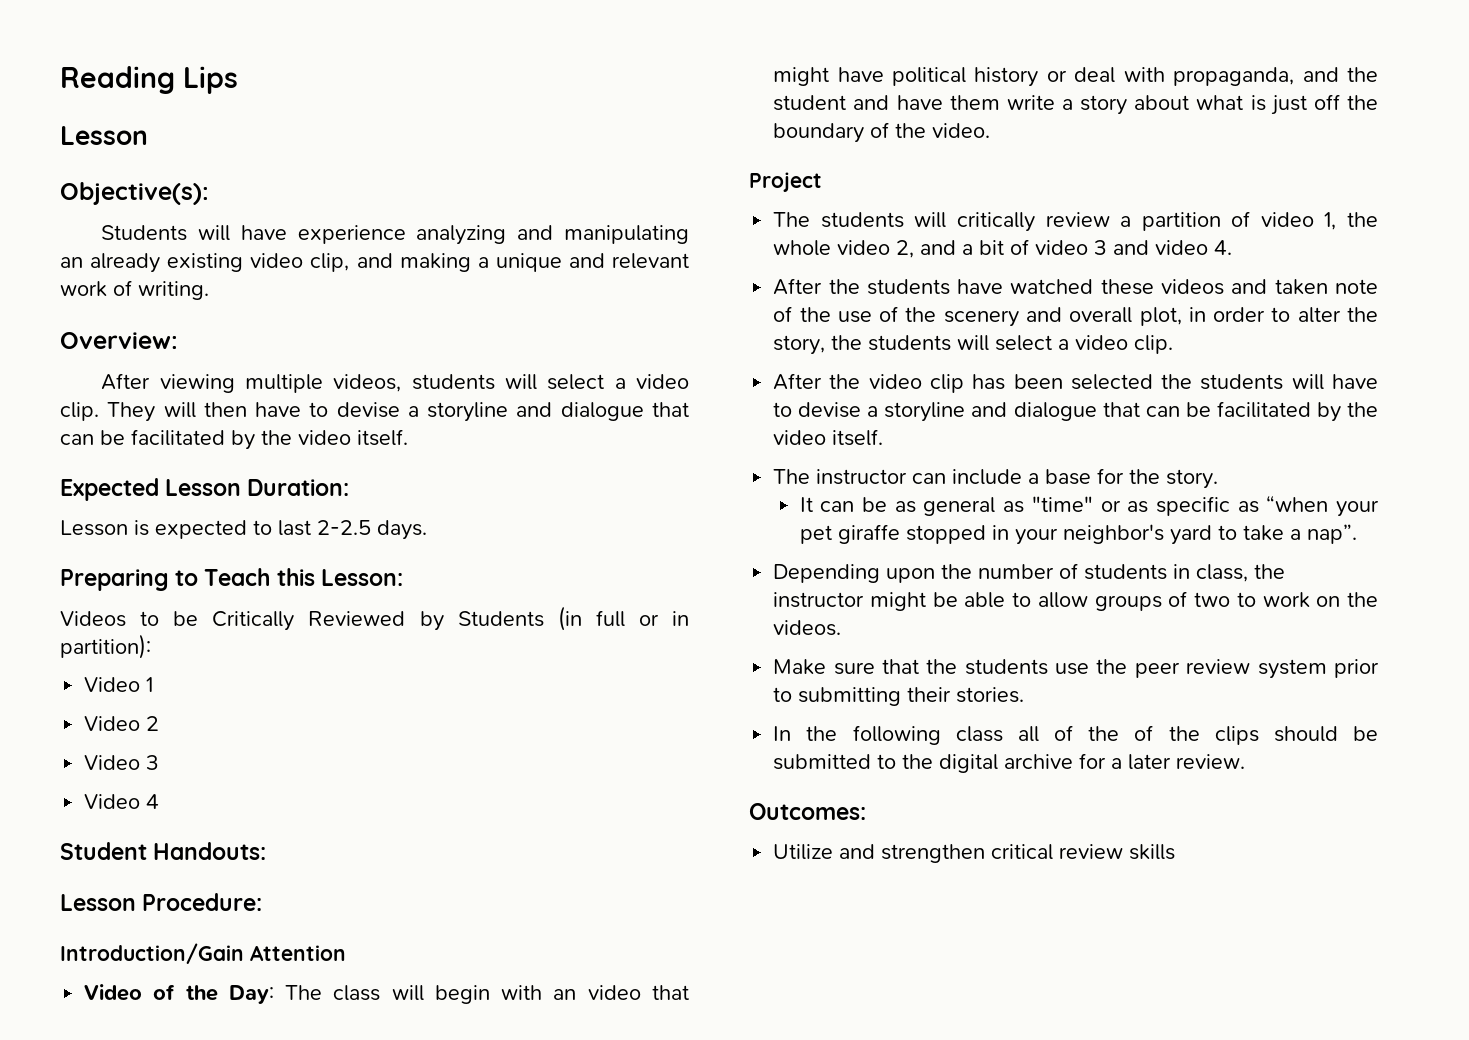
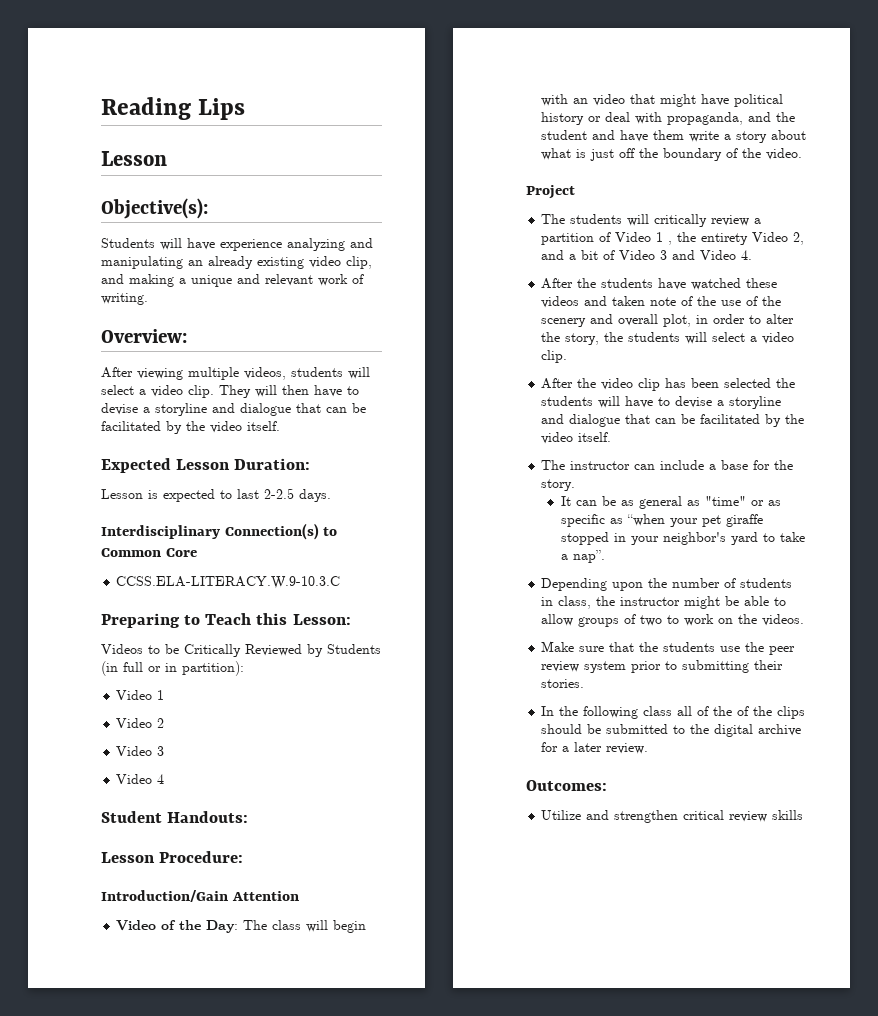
+ Interdisciplinary Connection(s) to Common Core
+ CCSS.ELA-LITERACY.W.9-10.3.C
- The students will critically review a partition of video 1, the whole video 2, and a bit of video 3 and video 4.
+ The students will critically review a partition of Video 1 , the entirety Video 2, and a bit of Video 3 and Video 4.

